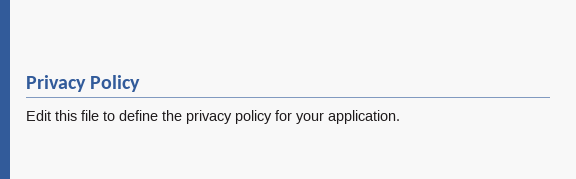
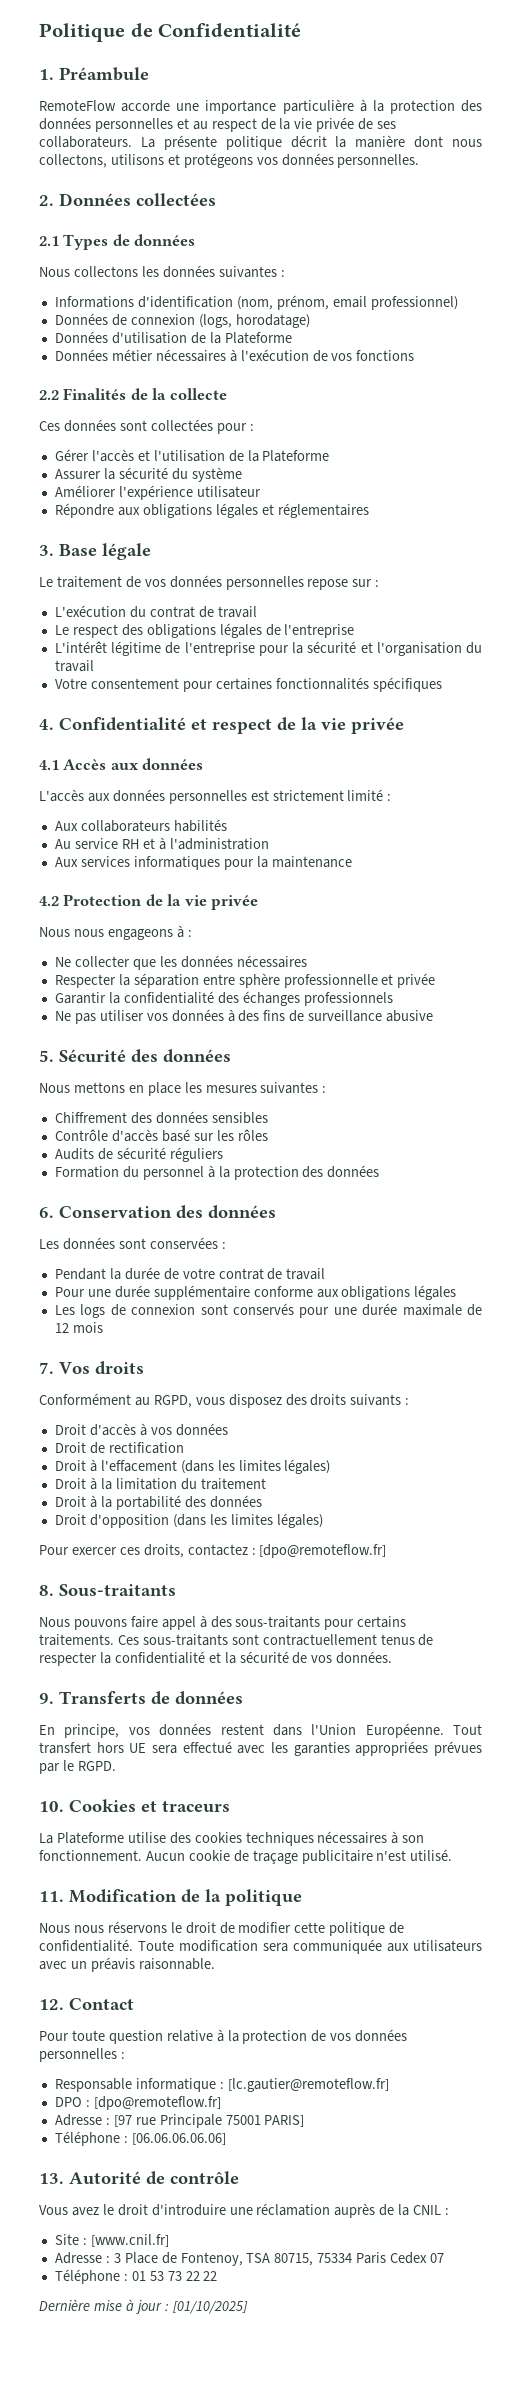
- Privacy Policy
- Edit this file to define the privacy policy for your application.
+ Politique de Confidentialité
+ 1. Préambule
+ RemoteFlow accorde une importance particulière à la protection des données personnelles et au respect de la vie privée de ses collaborateurs. La présente politique décrit la manière dont nous collectons, utilisons et protégeons vos données personnelles.
+ 2. Données collectées
+ 2.1 Types de données
+ Nous collectons les données suivantes :
+ Informations d'identification (nom, prénom, email professionnel)
+ Données de connexion (logs, horodatage)
+ Données d'utilisation de la Plateforme
+ Données métier nécessaires à l'exécution de vos fonctions
+ 2.2 Finalités de la collecte
+ Ces données sont collectées pour :
+ Gérer l'accès et l'utilisation de la Plateforme
+ Assurer la sécurité du système
+ Améliorer l'expérience utilisateur
+ Répondre aux obligations légales et réglementaires
+ 3. Base légale
+ Le traitement de vos données personnelles repose sur :
+ L'exécution du contrat de travail
+ Le respect des obligations légales de l'entreprise
+ L'intérêt légitime de l'entreprise pour la sécurité et l'organisation du travail
+ Votre consentement pour certaines fonctionnalités spécifiques
+ 4. Confidentialité et respect de la vie privée
+ 4.1 Accès aux données
+ L'accès aux données personnelles est strictement limité :
+ Aux collaborateurs habilités
+ Au service RH et à l'administration
+ Aux services informatiques pour la maintenance
+ 4.2 Protection de la vie privée
+ Nous nous engageons à :
+ Ne collecter que les données nécessaires
+ Respecter la séparation entre sphère professionnelle et privée
+ Garantir la confidentialité des échanges professionnels
+ Ne pas utiliser vos données à des fins de surveillance abusive
+ 5. Sécurité des données
+ Nous mettons en place les mesures suivantes :
+ Chiffrement des données sensibles
+ Contrôle d'accès basé sur les rôles
+ Audits de sécurité réguliers
+ Formation du personnel à la protection des données
+ 6. Conservation des données
+ Les données sont conservées :
+ Pendant la durée de votre contrat de travail
+ Pour une durée supplémentaire conforme aux obligations légales
+ Les logs de connexion sont conservés pour une durée maximale de 12 mois
+ 7. Vos droits
+ Conformément au RGPD, vous disposez des droits suivants :
+ Droit d'accès à vos données
+ Droit de rectification
+ Droit à l'effacement (dans les limites légales)
+ Droit à la limitation du traitement
+ Droit à la portabilité des données
+ Droit d'opposition (dans les limites légales)
+ Pour exercer ces droits, contactez : [dpo@remoteflow.fr]
+ 8. Sous-traitants
+ Nous pouvons faire appel à des sous-traitants pour certains traitements. Ces sous-traitants sont contractuellement tenus de respecter la confidentialité et la sécurité de vos données.
+ 9. Transferts de données
+ En principe, vos données restent dans l'Union Européenne. Tout transfert hors UE sera effectué avec les garanties appropriées prévues par le RGPD.
+ 10. Cookies et traceurs
+ La Plateforme utilise des cookies techniques nécessaires à son fonctionnement. Aucun cookie de traçage publicitaire n'est utilisé.
+ 11. Modification de la politique
+ Nous nous réservons le droit de modifier cette politique de confidentialité. Toute modification sera communiquée aux utilisateurs avec un préavis raisonnable.
+ 12. Contact
+ Pour toute question relative à la protection de vos données personnelles :
+ Responsable informatique : [lc.gautier@remoteflow.fr]
+ DPO : [dpo@remoteflow.fr]
+ Adresse : [97 rue Principale 75001 PARIS]
+ Téléphone : [06.06.06.06.06]
+ 13. Autorité de contrôle
+ Vous avez le droit d'introduire une réclamation auprès de la CNIL :
+ Site : [www.cnil.fr]
+ Adresse : 3 Place de Fontenoy, TSA 80715, 75334 Paris Cedex 07
+ Téléphone : 01 53 73 22 22
+ Dernière mise à jour : [01/10/2025]

